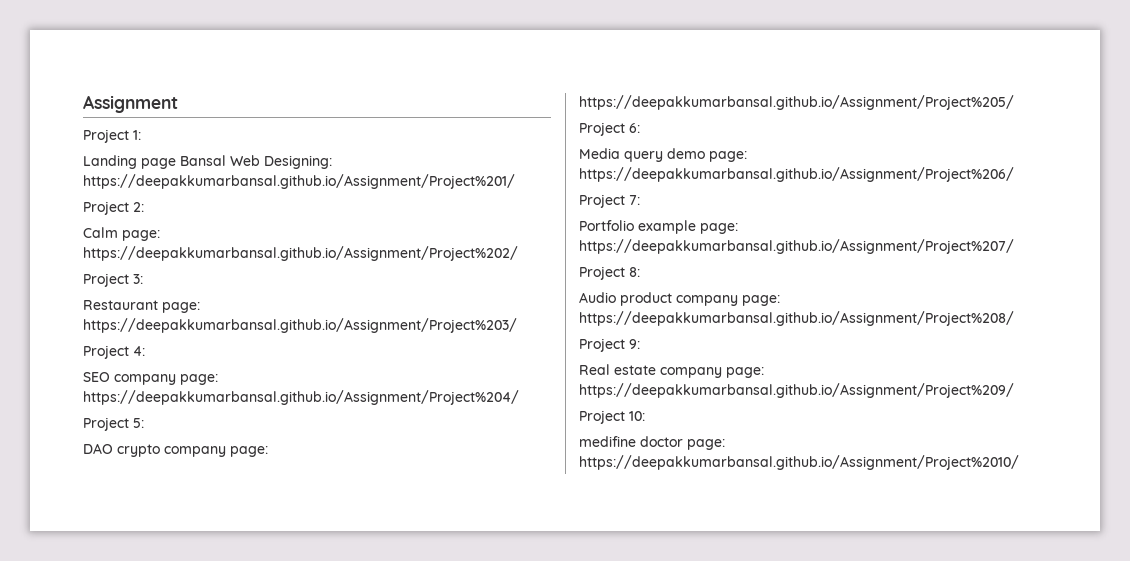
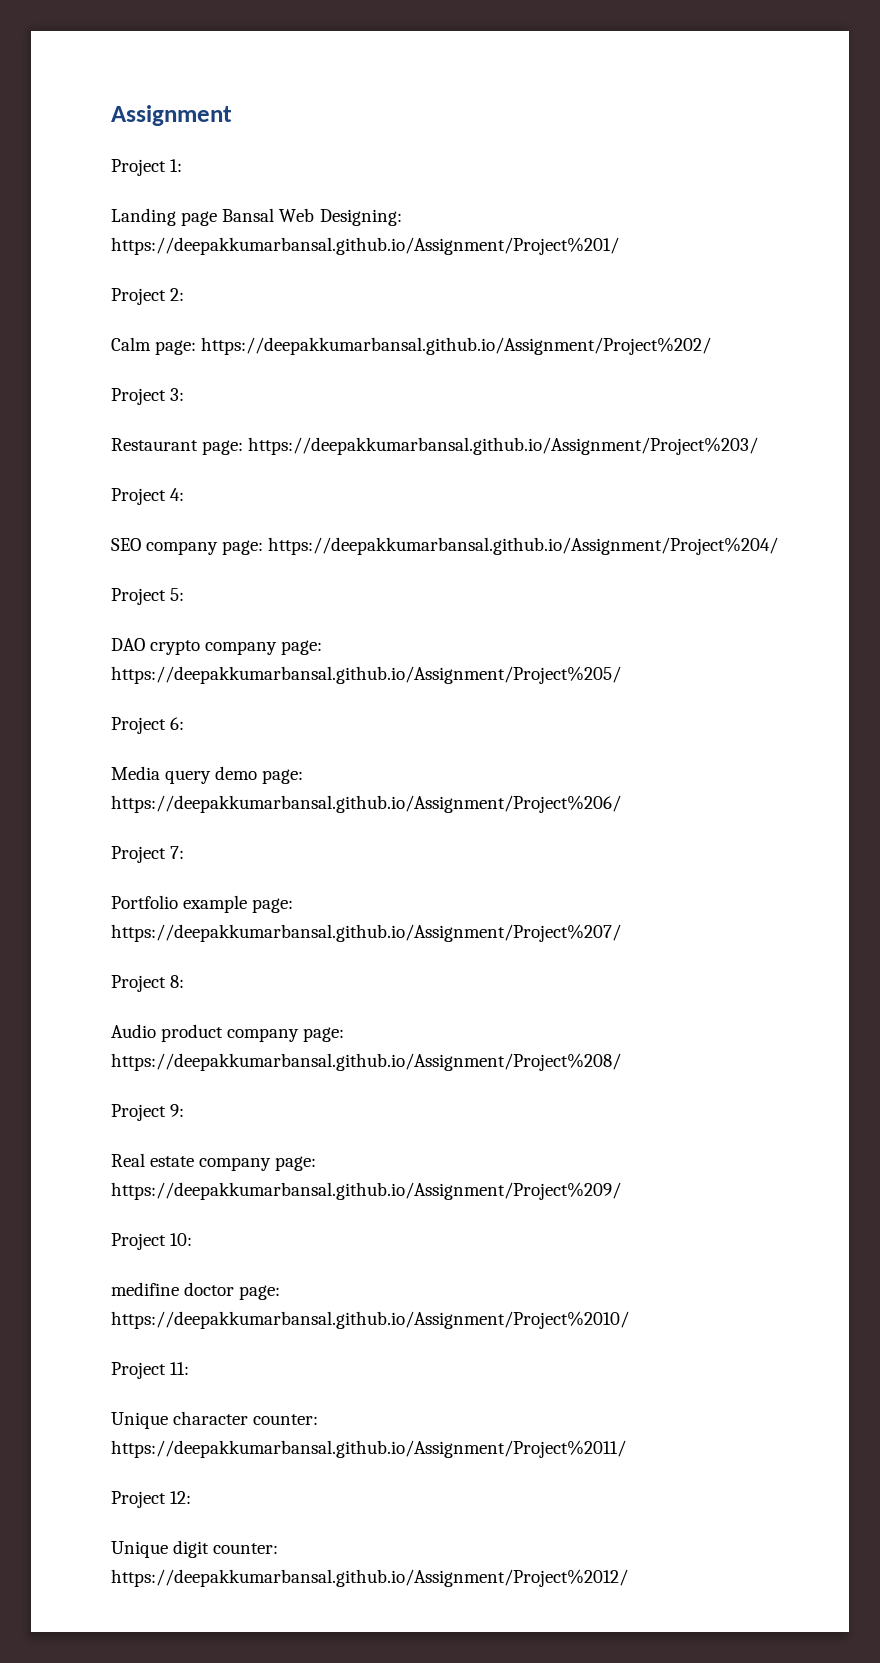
+ Project 11:
+ Unique character counter: https://deepakkumarbansal.github.io/Assignment/Project%2011/
+ Project 12:
+ Unique digit counter: https://deepakkumarbansal.github.io/Assignment/Project%2012/

